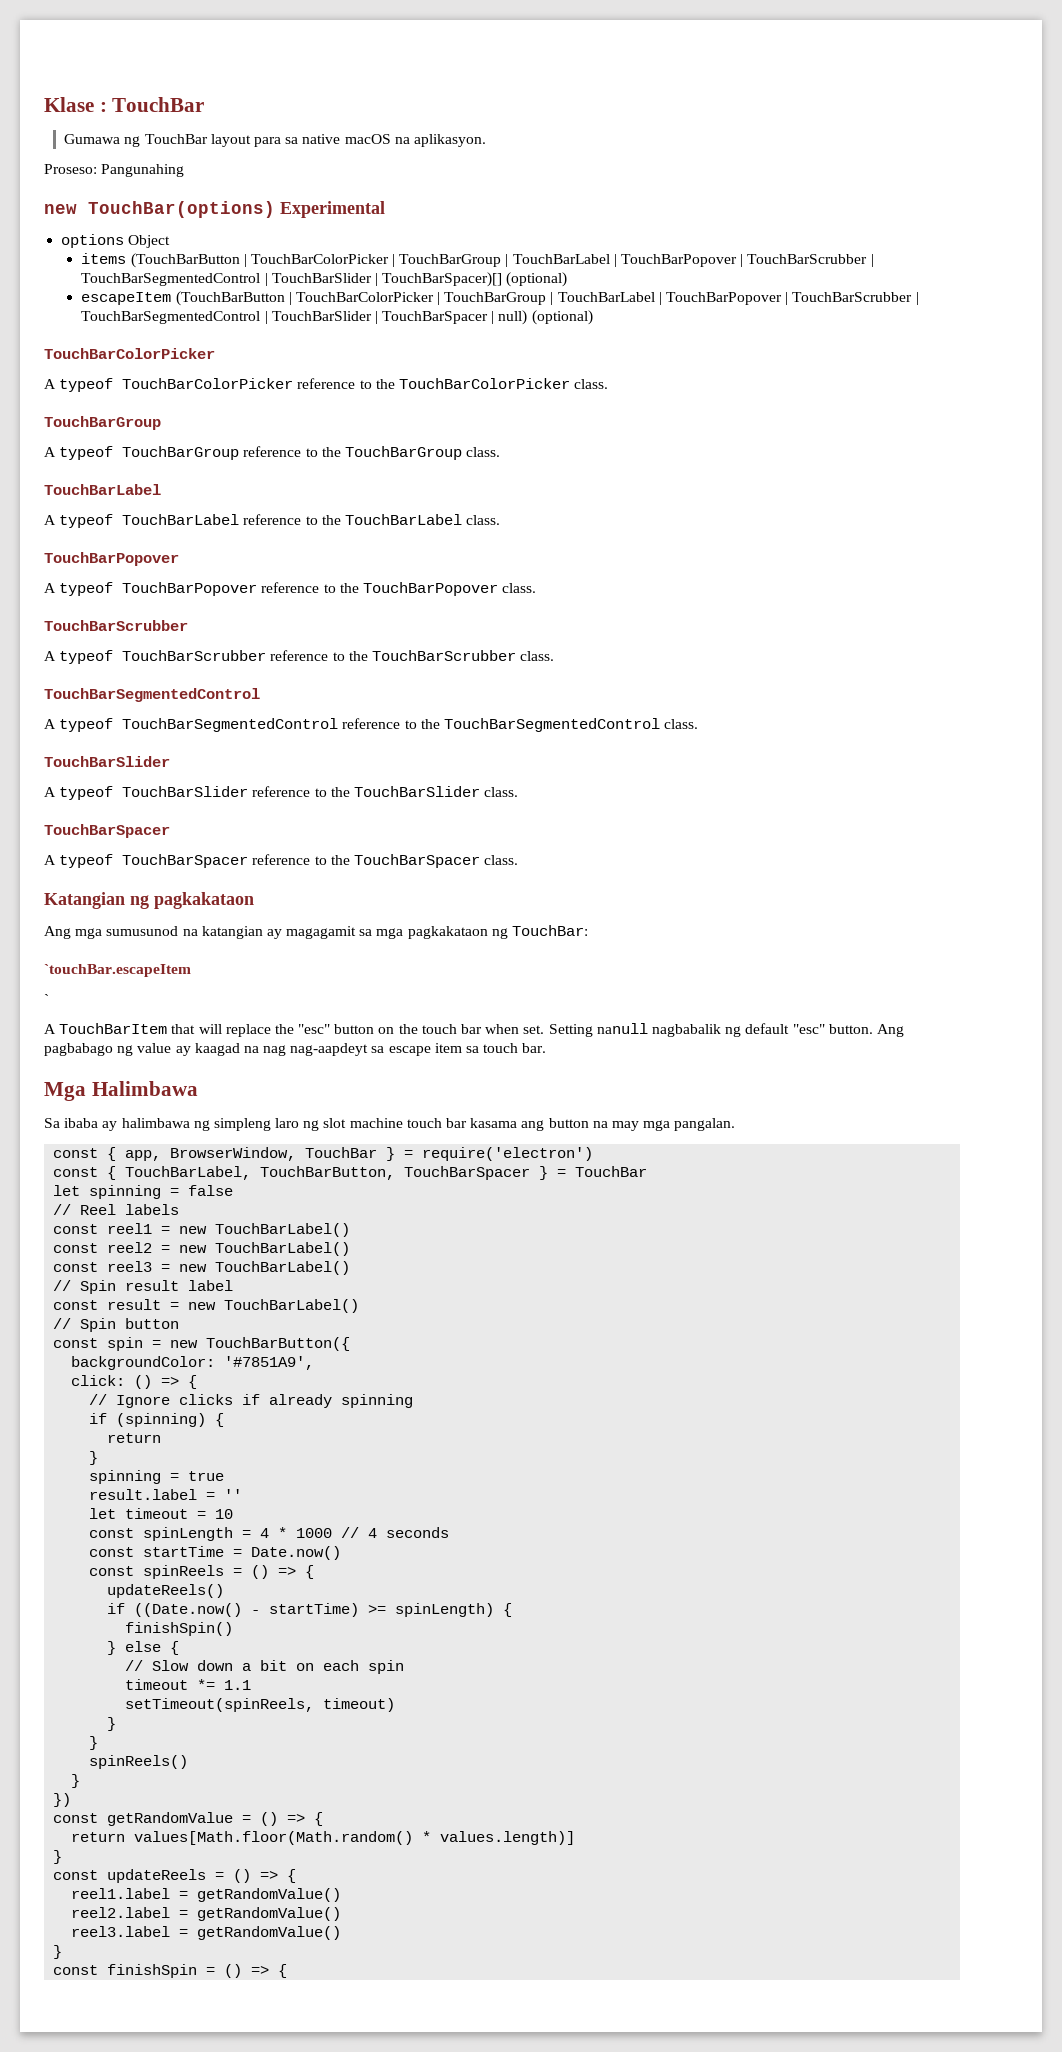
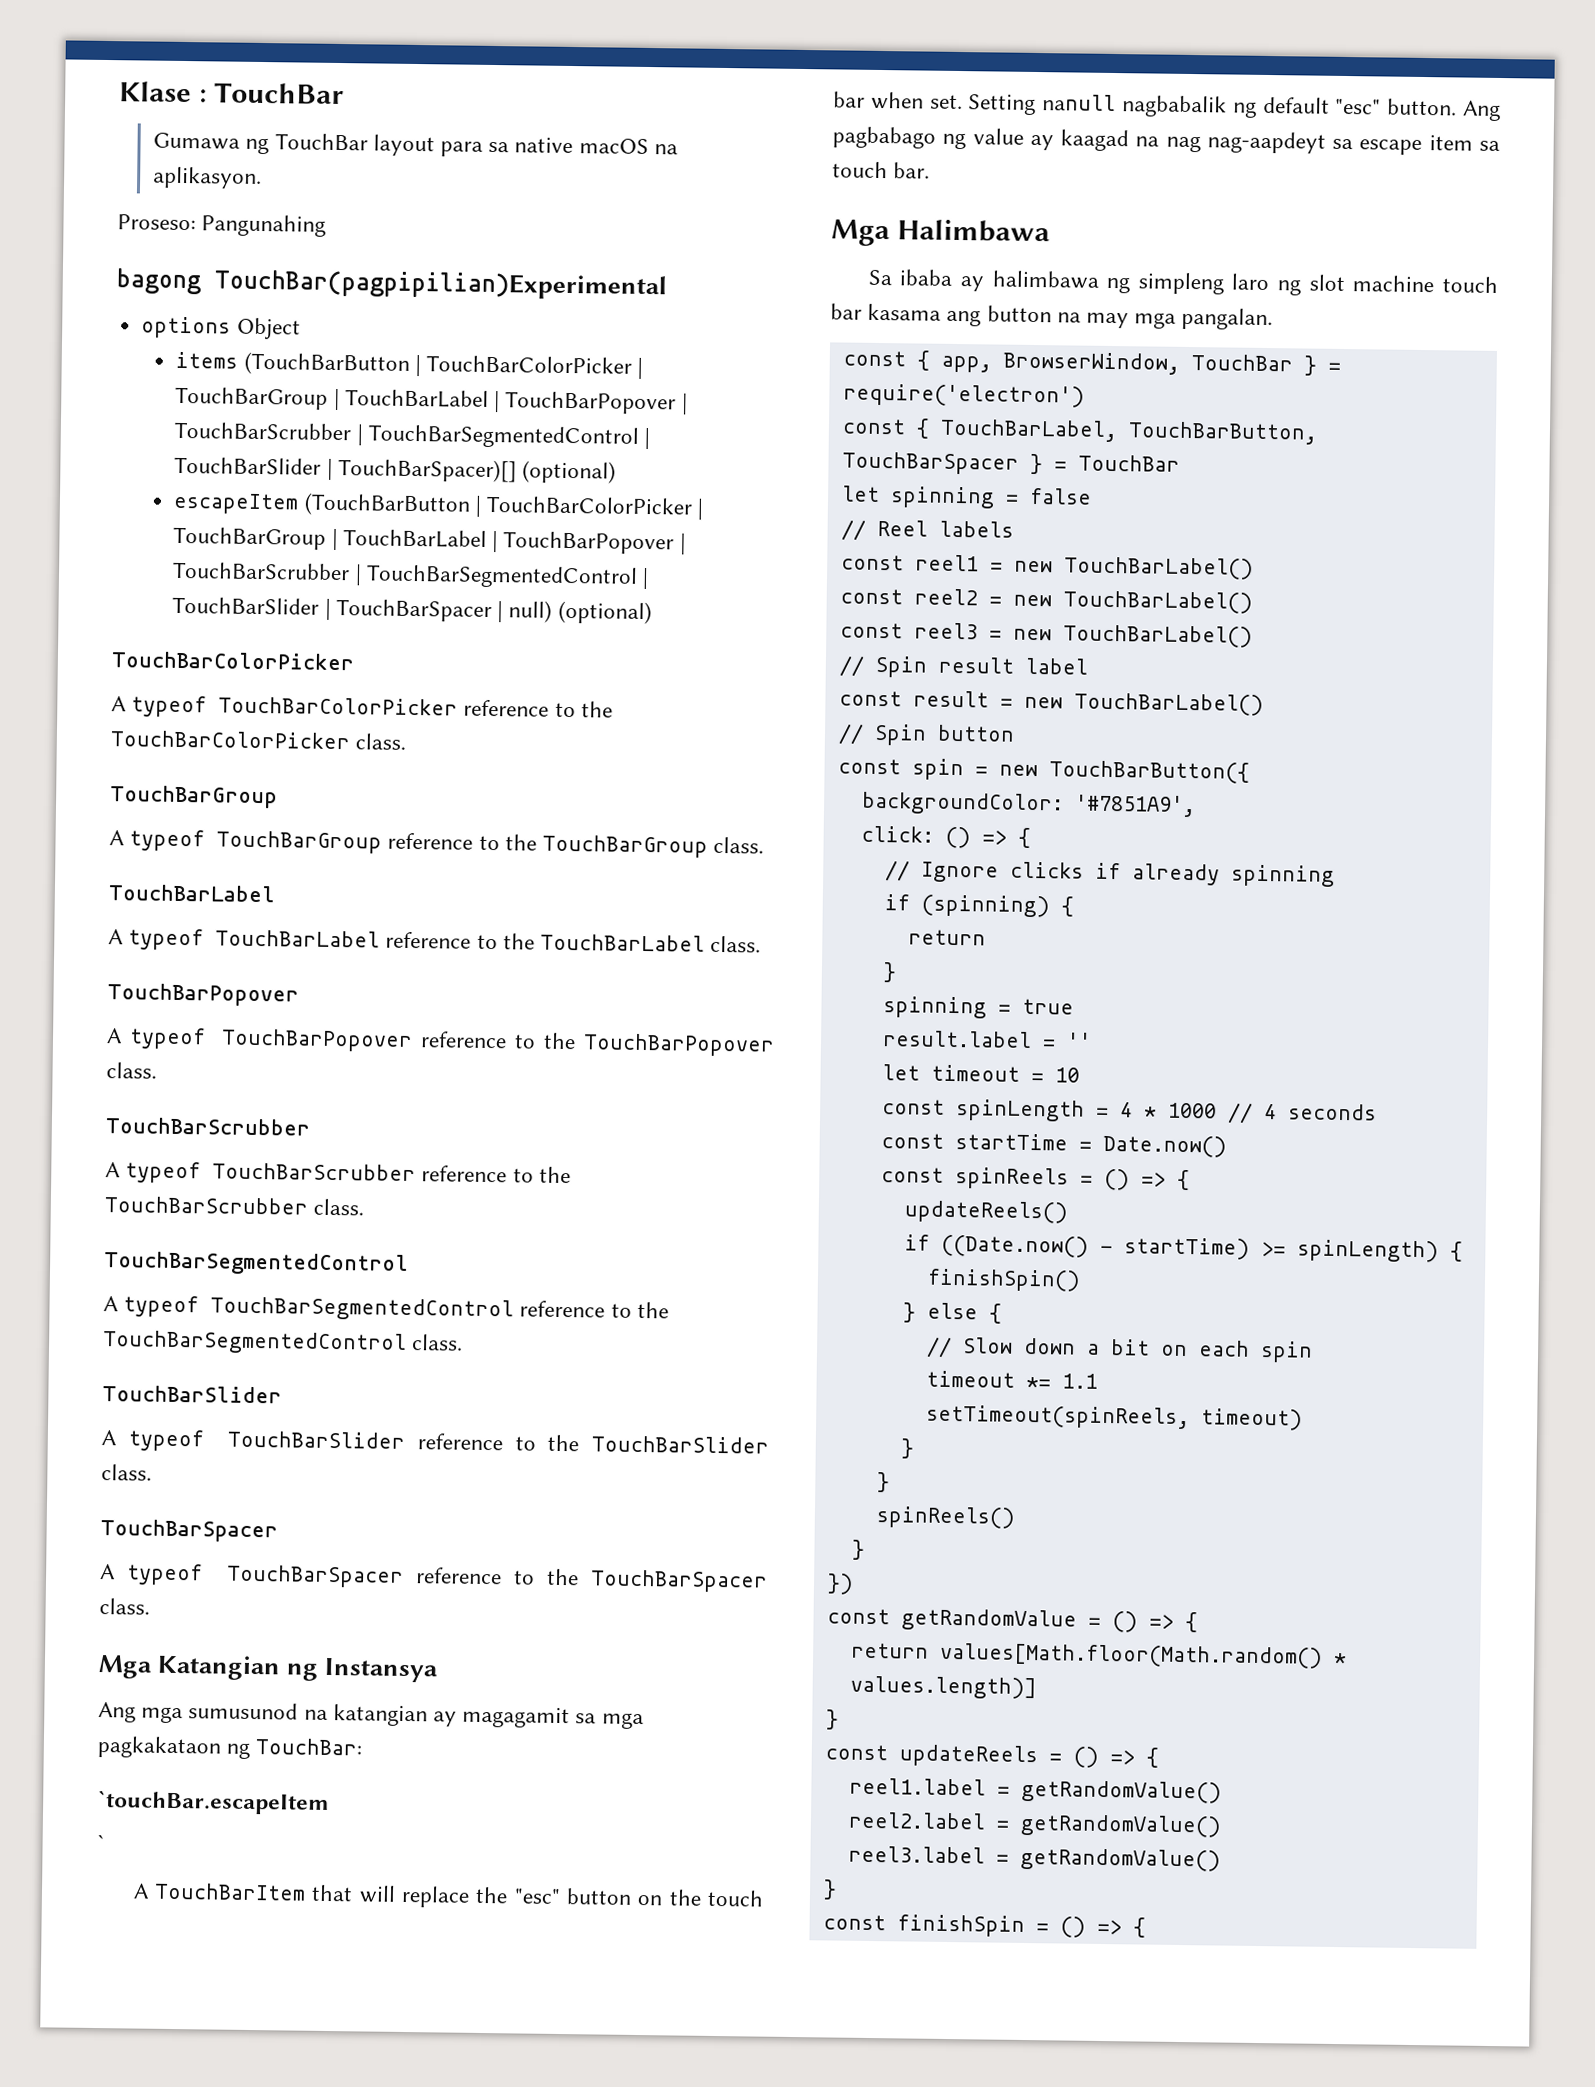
- new TouchBar(options) Experimental
+ bagong TouchBar(pagpipilian)Experimental
- Katangian ng pagkakataon
+ Mga Katangian ng Instansya

